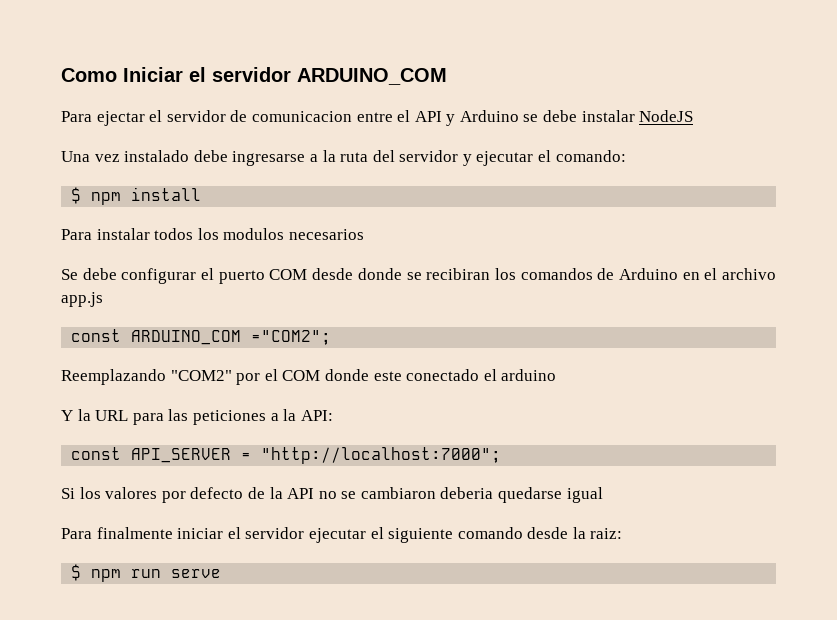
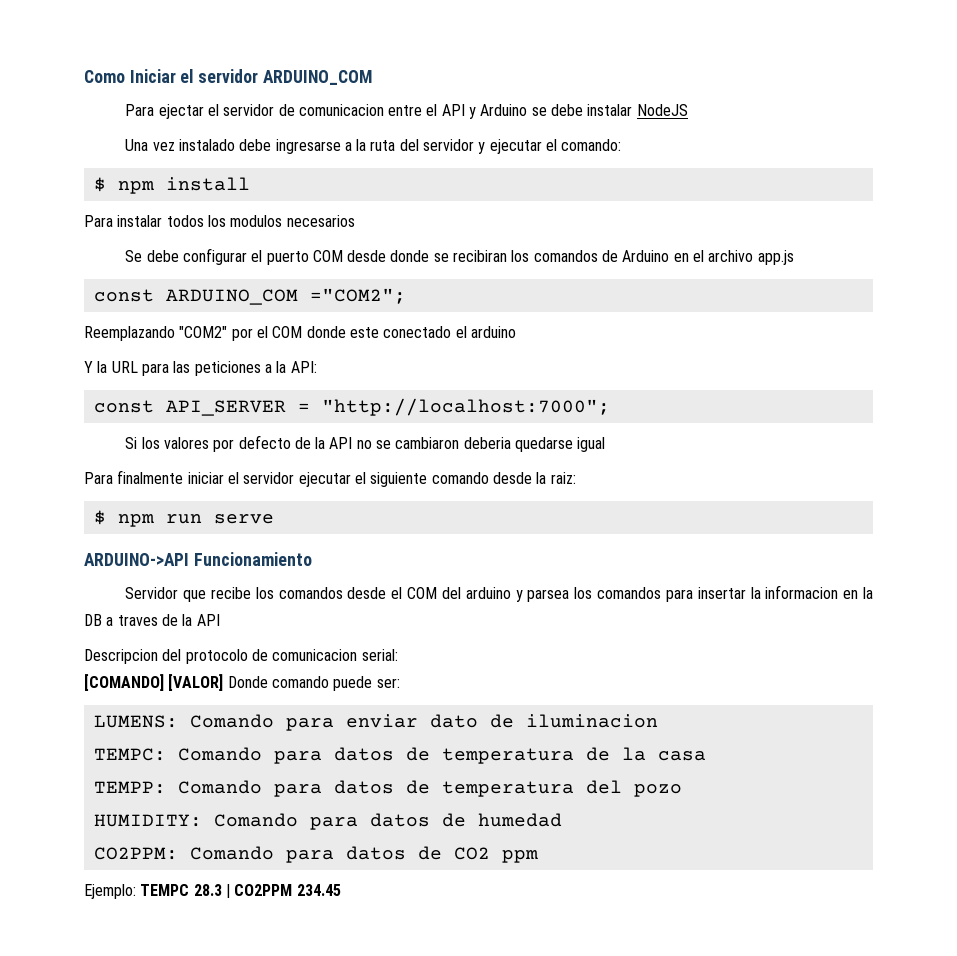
+ ARDUINO->API Funcionamiento
+ Servidor que recibe los comandos desde el COM del arduino y parsea los comandos para insertar la informacion en la DB a traves de la API
+ Descripcion del protocolo de comunicacion serial:
+ [COMANDO] [VALOR] Donde comando puede ser:
+ LUMENS: Comando para enviar dato de iluminacion
+ TEMPC: Comando para datos de temperatura de la casa
+ TEMPP: Comando para datos de temperatura del pozo
+ HUMIDITY: Comando para datos de humedad
+ CO2PPM: Comando para datos de CO2 ppm
+ Ejemplo: TEMPC 28.3 | CO2PPM 234.45

